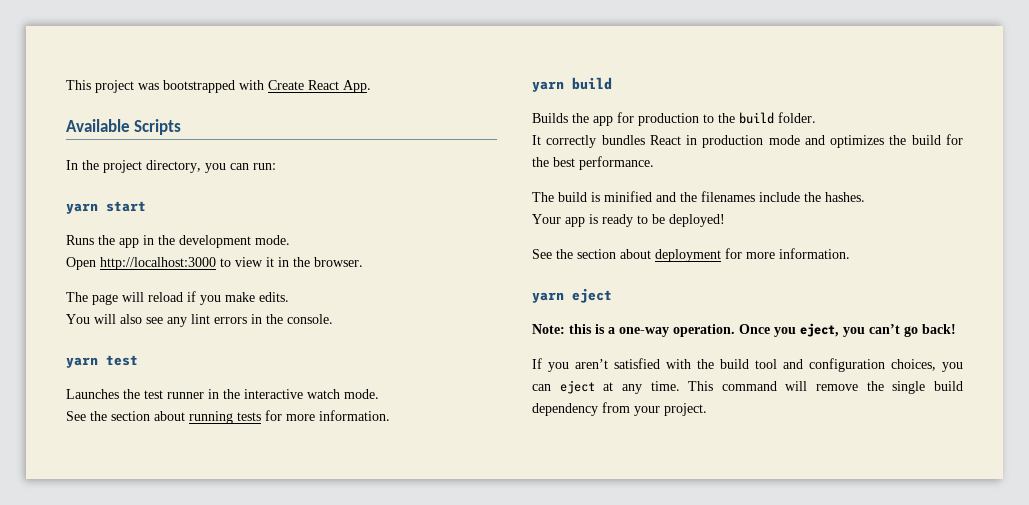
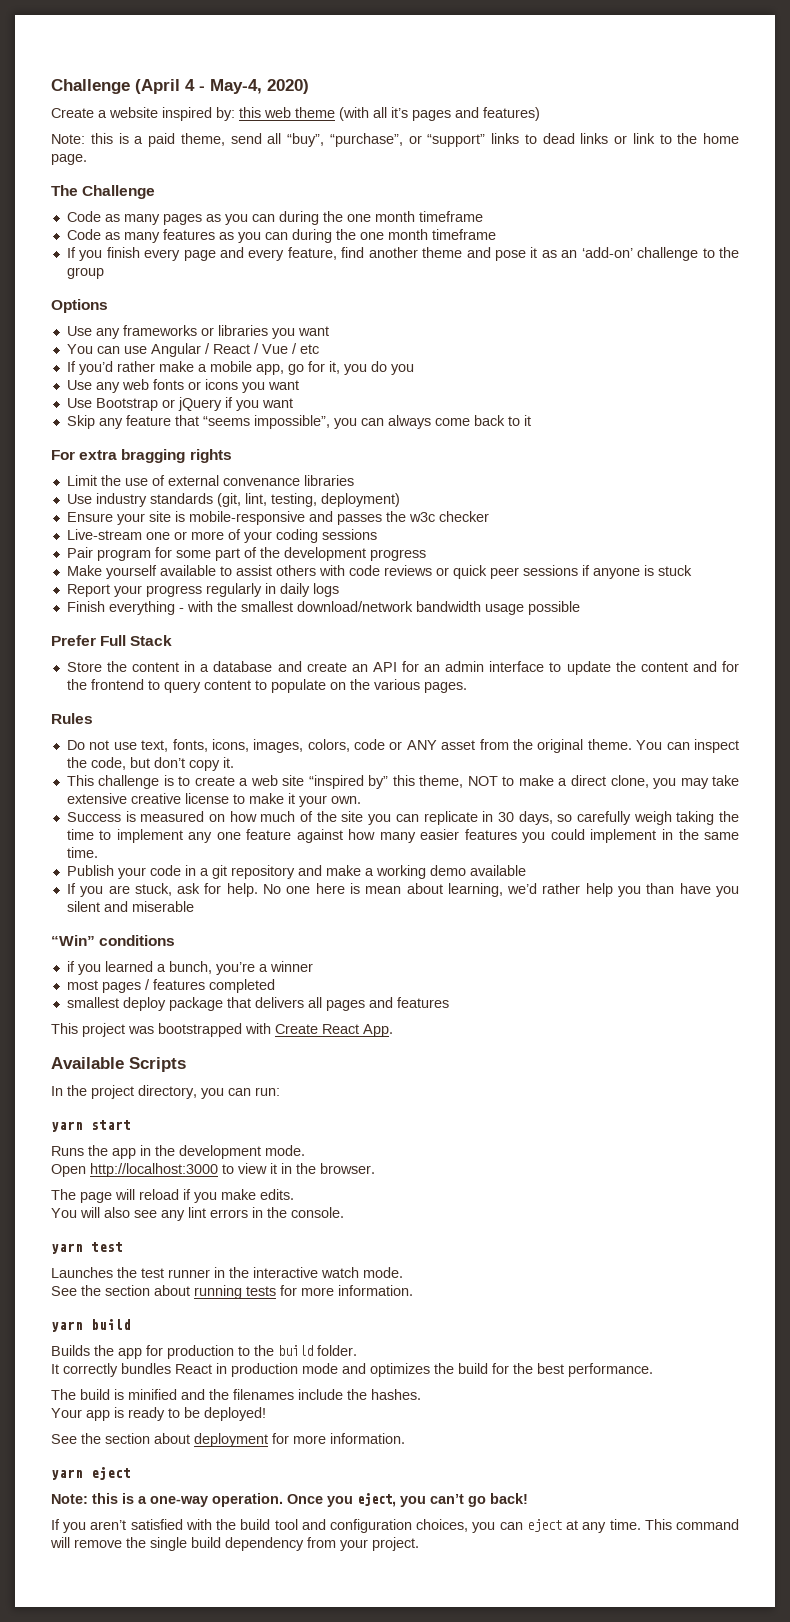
+ Challenge (April 4 - May-4, 2020)
+ Create a website inspired by: this web theme (with all it’s pages and features)
+ Note: this is a paid theme, send all “buy”, “purchase”, or “support” links to dead links or link to the home page.
+ The Challenge
+ Code as many pages as you can during the one month timeframe
+ Code as many features as you can during the one month timeframe
+ If you finish every page and every feature, find another theme and pose it as an ‘add-on’ challenge to the group
+ Options
+ Use any frameworks or libraries you want
+ You can use Angular / React / Vue / etc
+ If you’d rather make a mobile app, go for it, you do you
+ Use any web fonts or icons you want
+ Use Bootstrap or jQuery if you want
+ Skip any feature that “seems impossible”, you can always come back to it
+ For extra bragging rights
+ Limit the use of external convenance libraries
+ Use industry standards (git, lint, testing, deployment)
+ Ensure your site is mobile-responsive and passes the w3c checker
+ Live-stream one or more of your coding sessions
+ Pair program for some part of the development progress
+ Make yourself available to assist others with code reviews or quick peer sessions if anyone is stuck
+ Report your progress regularly in daily logs
+ Finish everything - with the smallest download/network bandwidth usage possible
+ Prefer Full Stack
+ Store the content in a database and create an API for an admin interface to update the content and for the frontend to query content to populate on the various pages.
+ Rules
+ Do not use text, fonts, icons, images, colors, code or ANY asset from the original theme. You can inspect the code, but don’t copy it.
+ This challenge is to create a web site “inspired by” this theme, NOT to make a direct clone, you may take extensive creative license to make it your own.
+ Success is measured on how much of the site you can replicate in 30 days, so carefully weigh taking the time to implement any one feature against how many easier features you could implement in the same time.
+ Publish your code in a git repository and make a working demo available
+ If you are stuck, ask for help. No one here is mean about learning, we’d rather help you than have you silent and miserable
+ “Win” conditions
+ if you learned a bunch, you’re a winner
+ most pages / features completed
+ smallest deploy package that delivers all pages and features

